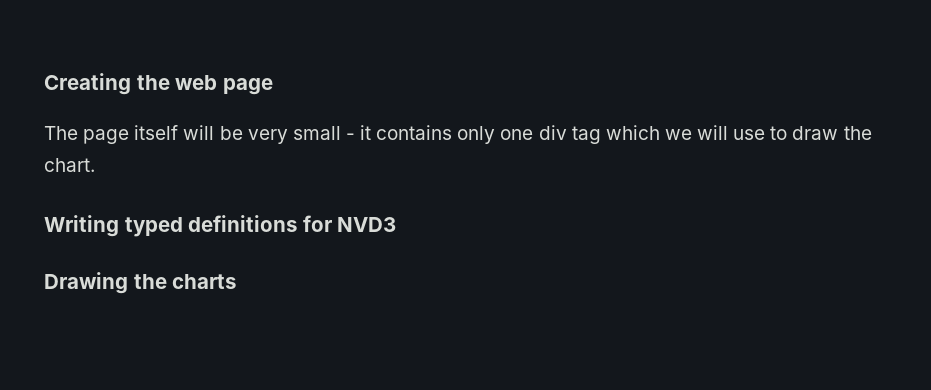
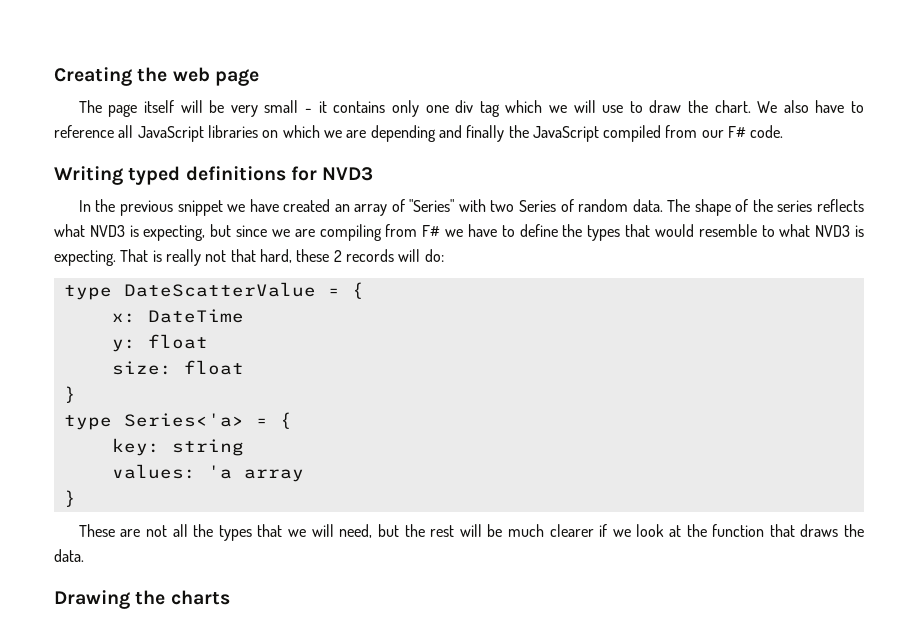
+ We also have to reference all JavaScript libraries on which we are depending and finally the JavaScript compiled from our F# code.
+ In the previous snippet we have created an array of "Series" with two Series of random data. The shape of the series reflects what NVD3 is expecting, but since we are compiling from F# we have to define the types that would resemble to what NVD3 is expecting. That is really not that hard, these 2 records will do:
+ type DateScatterValue = {
+ x: DateTime
+ y: float
+ size: float
+ }
+ type Series<'a> = {
+ key: string
+ values: 'a array
+ }
+ These are not all the types that we will need, but the rest will be much clearer if we look at the function that draws the data.

